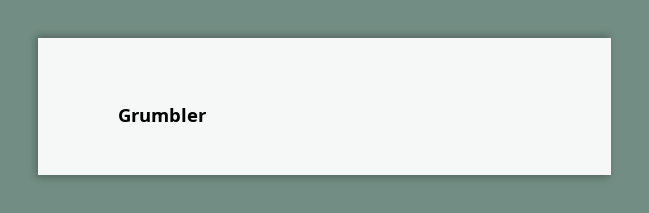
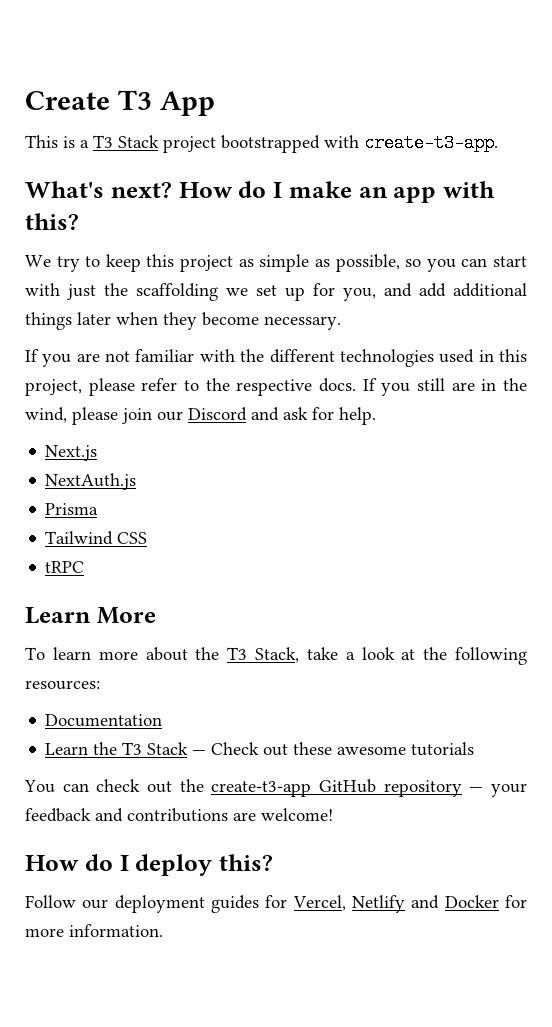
- Grumbler
+ Create T3 App
+ This is a T3 Stack project bootstrapped with create-t3-app.
+ What's next? How do I make an app with this?
+ We try to keep this project as simple as possible, so you can start with just the scaffolding we set up for you, and add additional things later when they become necessary.
+ If you are not familiar with the different technologies used in this project, please refer to the respective docs. If you still are in the wind, please join our Discord and ask for help.
+ Next.js
+ NextAuth.js
+ Prisma
+ Tailwind CSS
+ tRPC
+ Learn More
+ To learn more about the T3 Stack, take a look at the following resources:
+ Documentation
+ Learn the T3 Stack — Check out these awesome tutorials
+ You can check out the create-t3-app GitHub repository — your feedback and contributions are welcome!
+ How do I deploy this?
+ Follow our deployment guides for Vercel, Netlify and Docker for more information.

